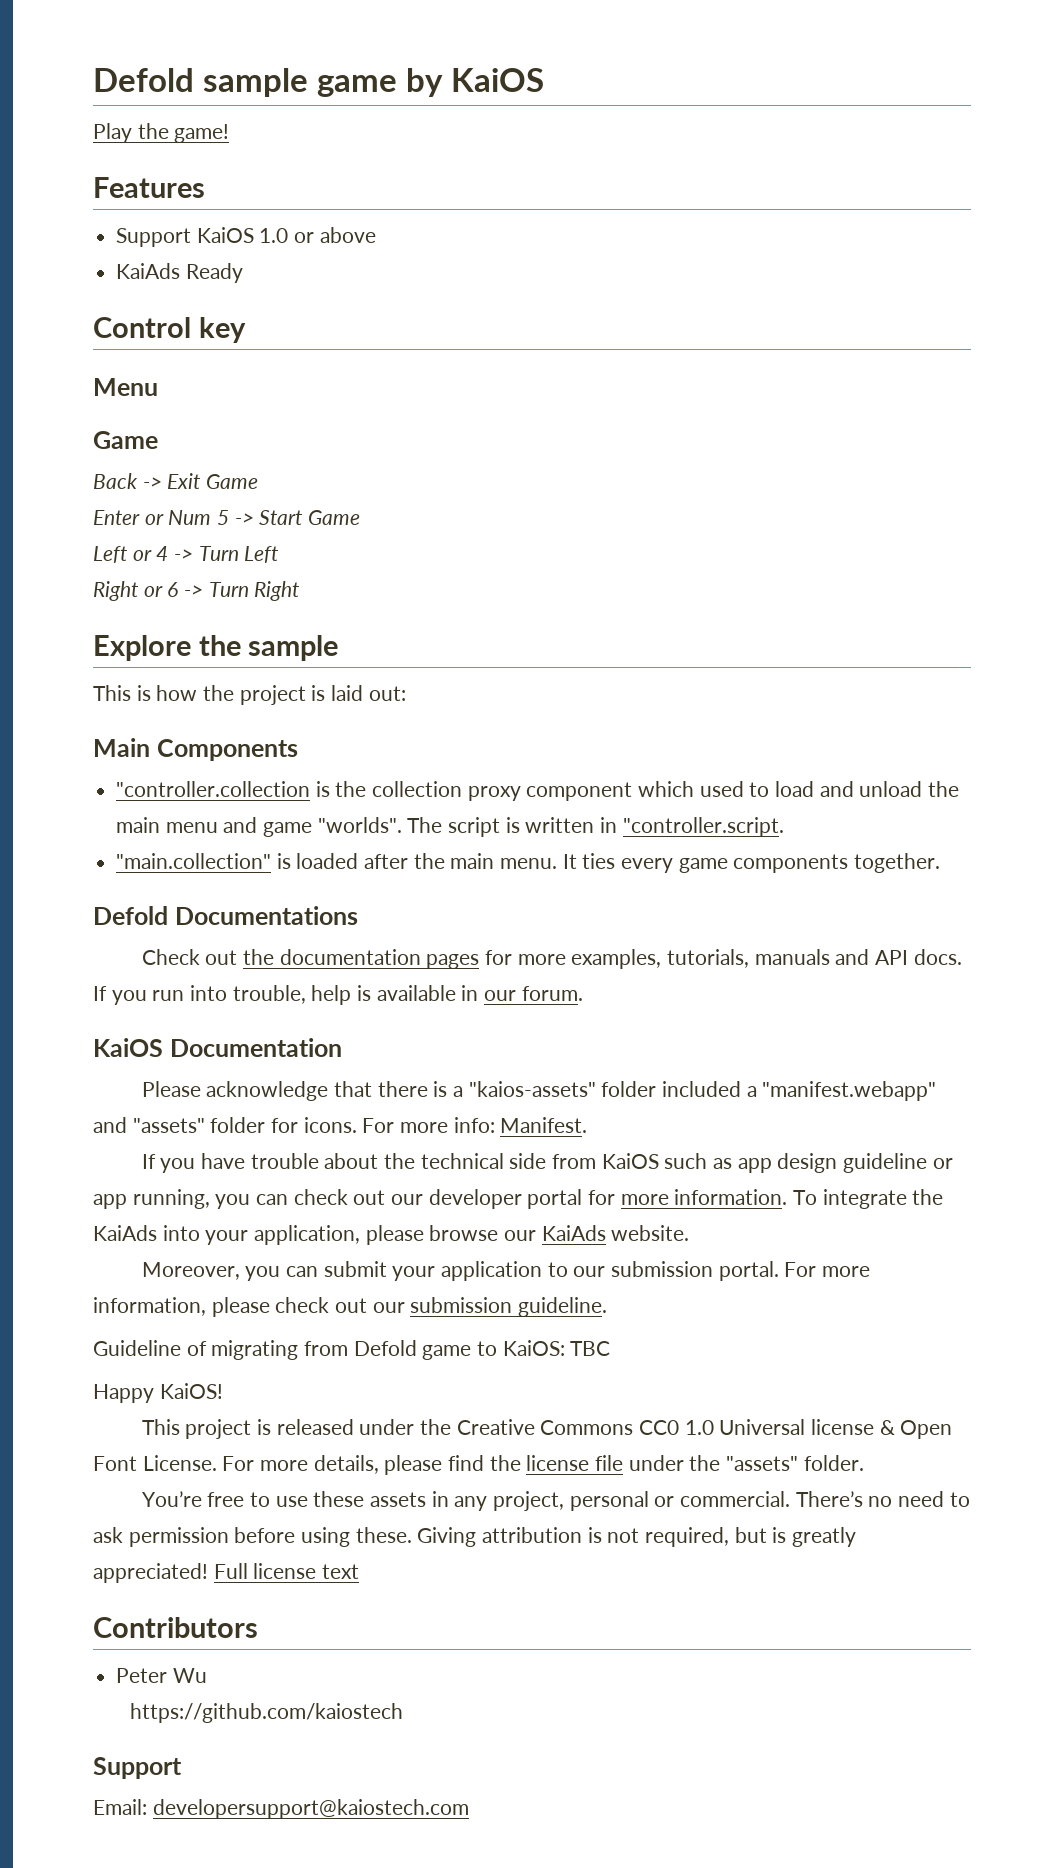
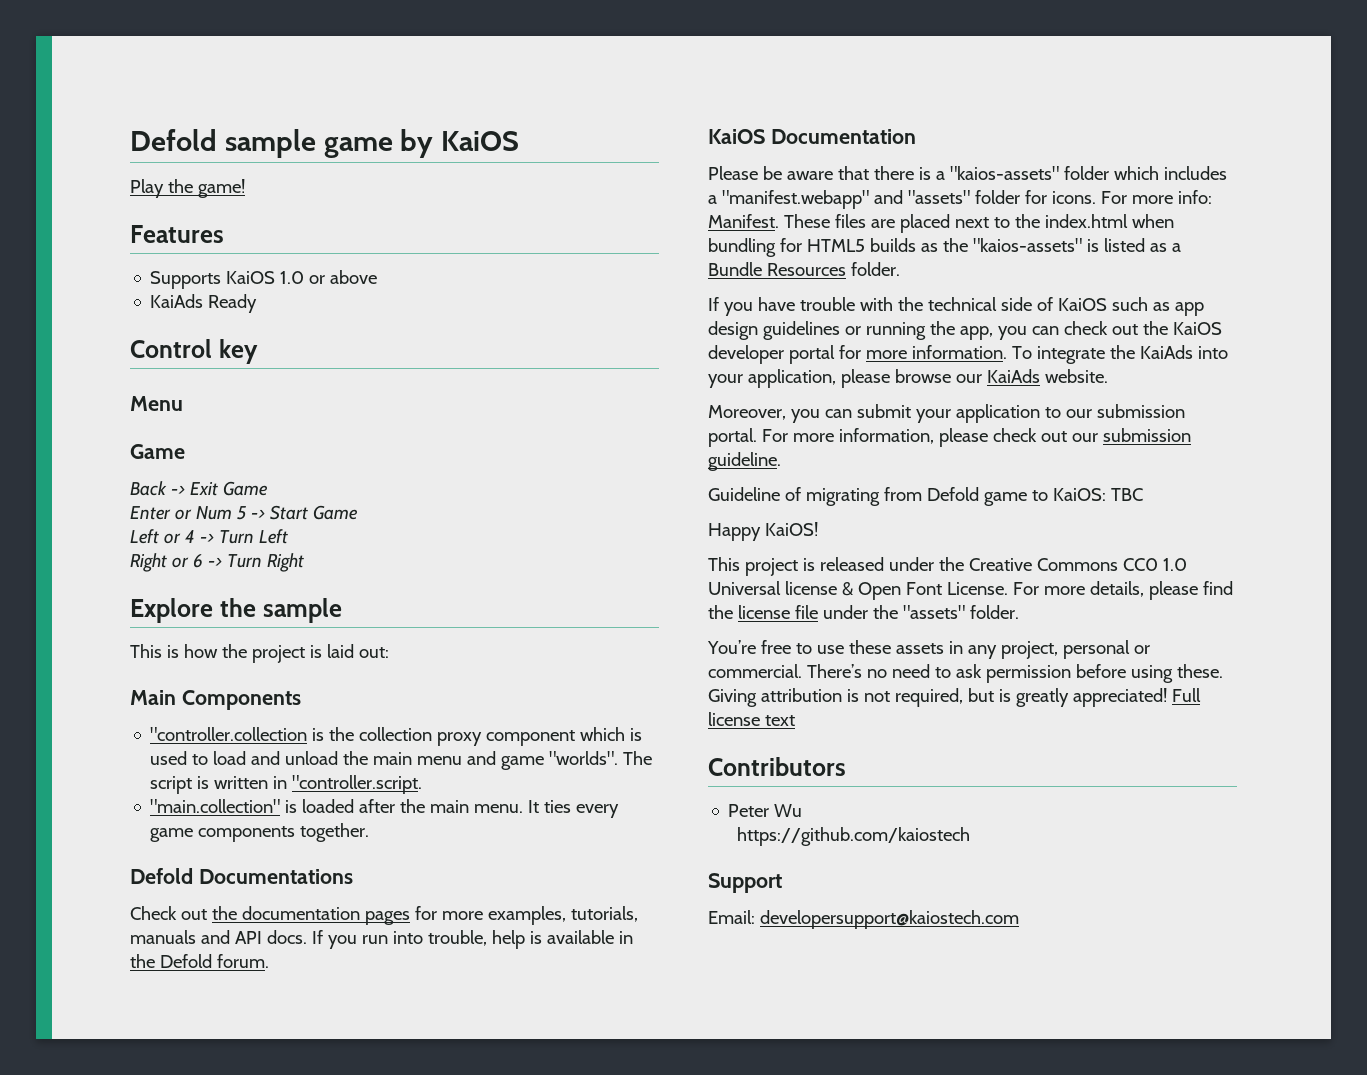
- Support KaiOS 1.0 or above
+ Supports KaiOS 1.0 or above
- "controller.collection is the collection proxy component which used to load and unload the main menu and game "worlds".
+ "controller.collection is the collection proxy component which is used to load and unload the main menu and game "worlds".
- If you run into trouble, help is available in our forum.
+ If you run into trouble, help is available in the Defold forum.
- Please acknowledge that there is a "kaios-assets" folder included a "manifest.webapp" and "assets" folder for icons.
+ Please be aware that there is a "kaios-assets" folder which includes a "manifest.webapp" and "assets" folder for icons.
+ These files are placed next to the index.html when bundling for HTML5 builds as the "kaios-assets" is listed as a Bundle Resources folder.
- If you have trouble about the technical side from KaiOS such as app design guideline or app running, you can check out our developer portal for more information.
+ If you have trouble with the technical side of KaiOS such as app design guidelines or running the app, you can check out the KaiOS developer portal for more information.

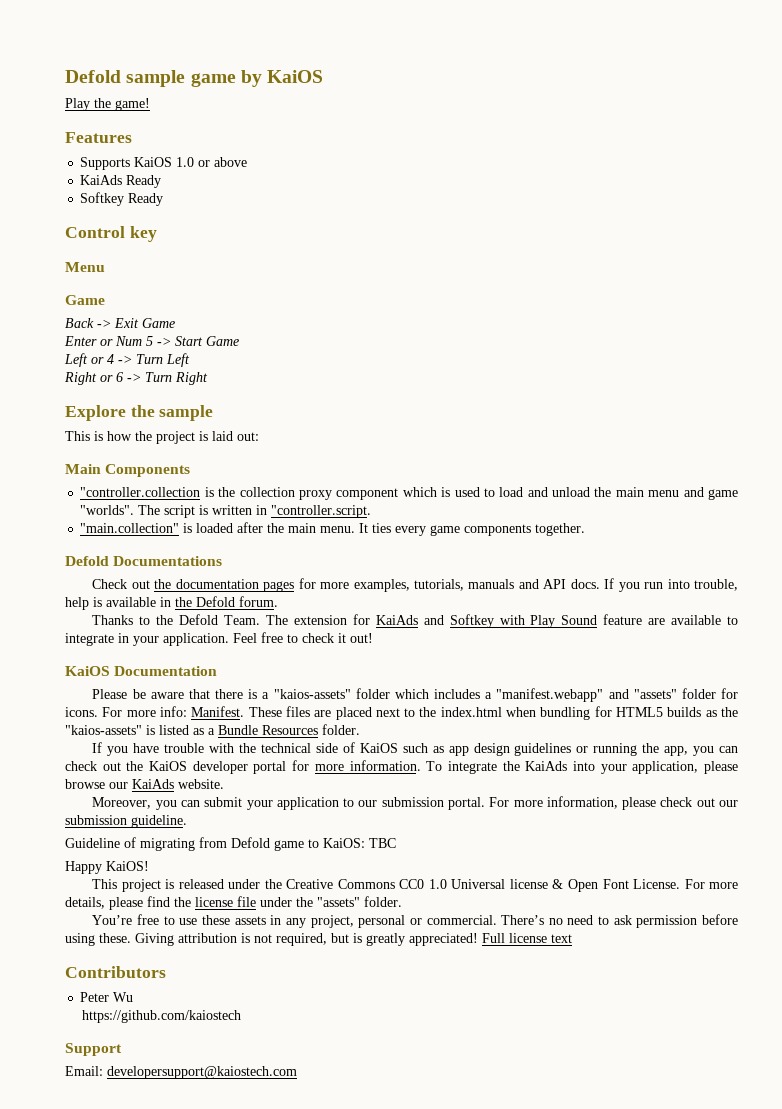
+ Softkey Ready
+ Thanks to the Defold Team. The extension for KaiAds and Softkey with Play Sound feature are available to integrate in your application. Feel free to check it out!

